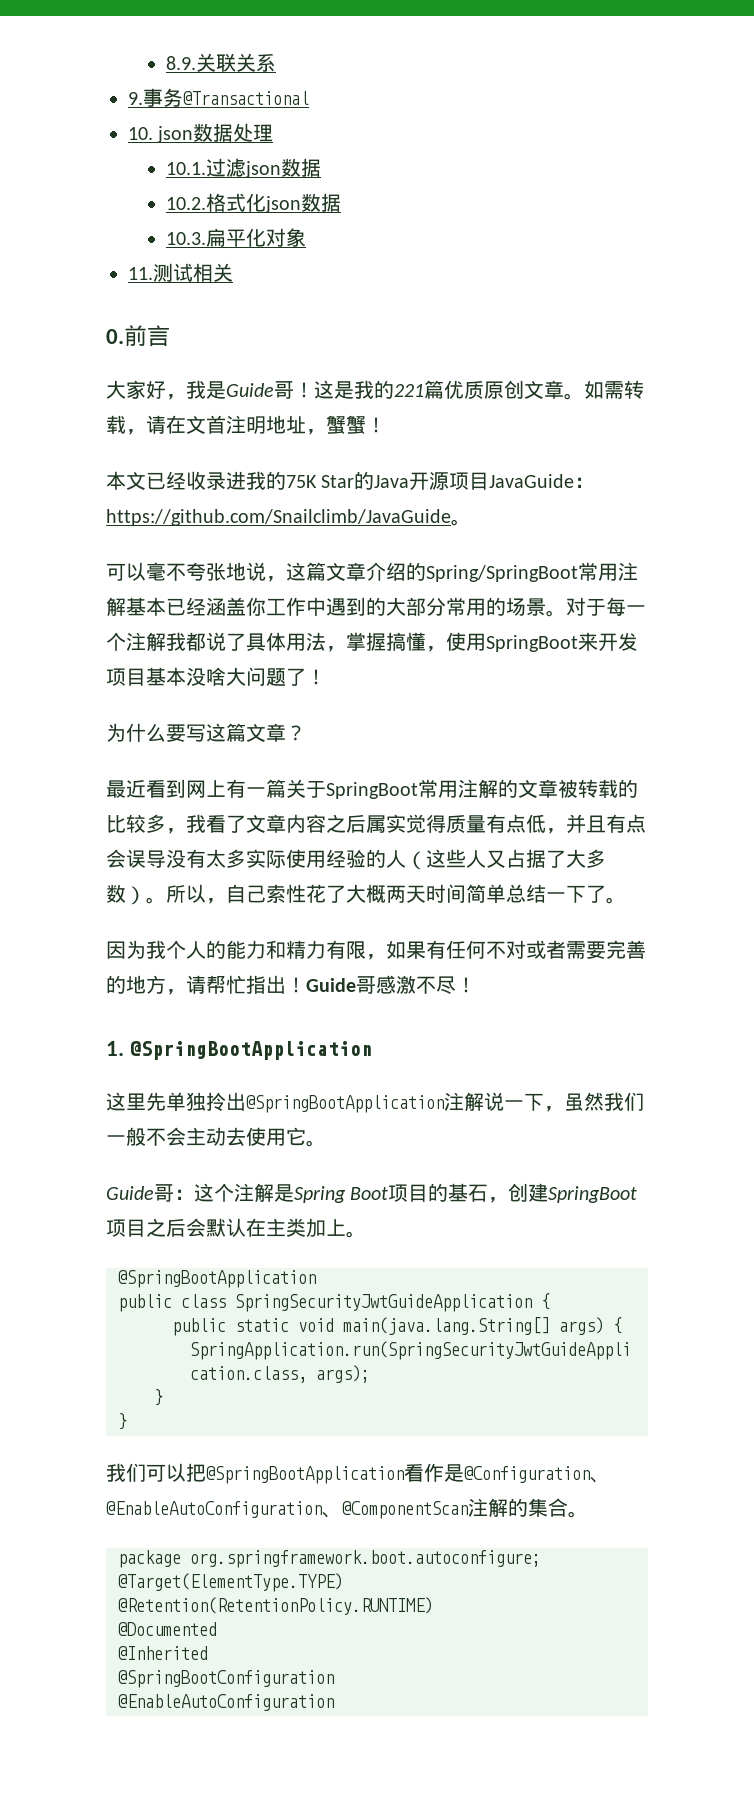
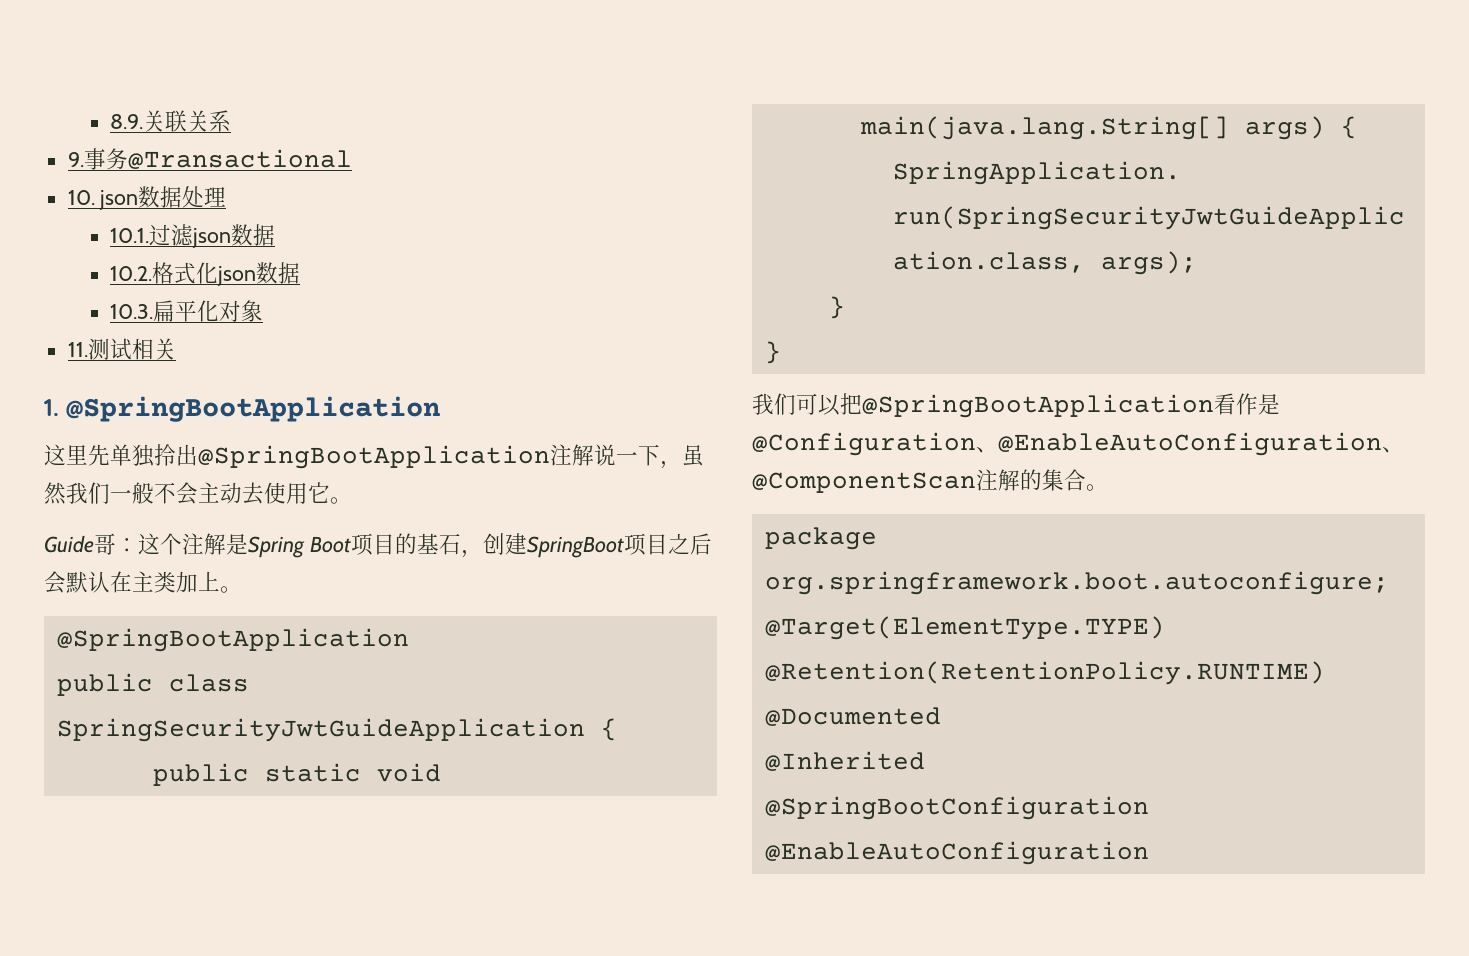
- 0.前言
- 大家好，我是Guide哥！这是我的221篇优质原创文章。如需转载，请在文首注明地址，蟹蟹！
- 本文已经收录进我的75K Star的Java开源项目JavaGuide：https://github.com/Snailclimb/JavaGuide。
- 可以毫不夸张地说，这篇文章介绍的Spring/SpringBoot常用注解基本已经涵盖你工作中遇到的大部分常用的场景。对于每一个注解我都说了具体用法，掌握搞懂，使用SpringBoot来开发项目基本没啥大问题了！
- 为什么要写这篇文章？
- 最近看到网上有一篇关于SpringBoot常用注解的文章被转载的比较多，我看了文章内容之后属实觉得质量有点低，并且有点会误导没有太多实际使用经验的人（这些人又占据了大多数）。所以，自己索性花了大概两天时间简单总结一下了。
- 因为我个人的能力和精力有限，如果有任何不对或者需要完善的地方，请帮忙指出！Guide哥感激不尽！

